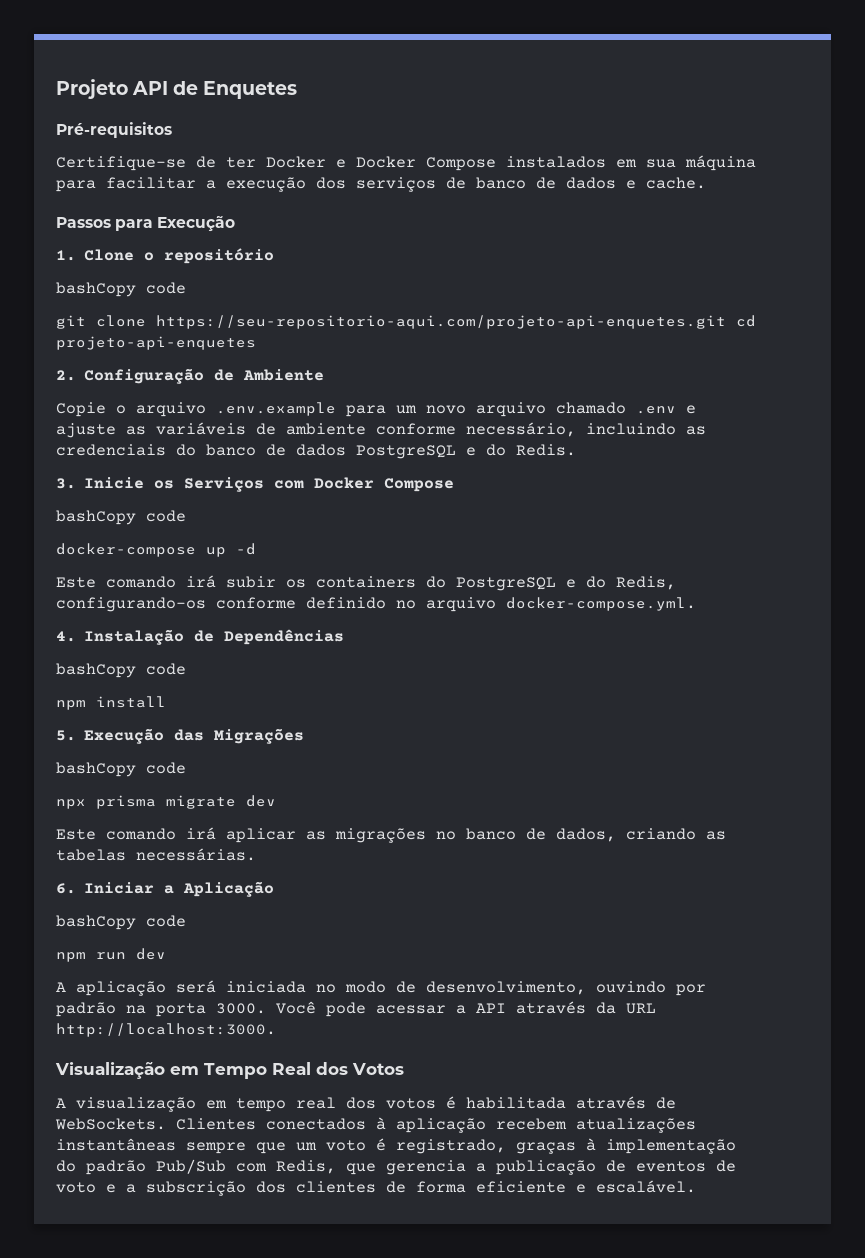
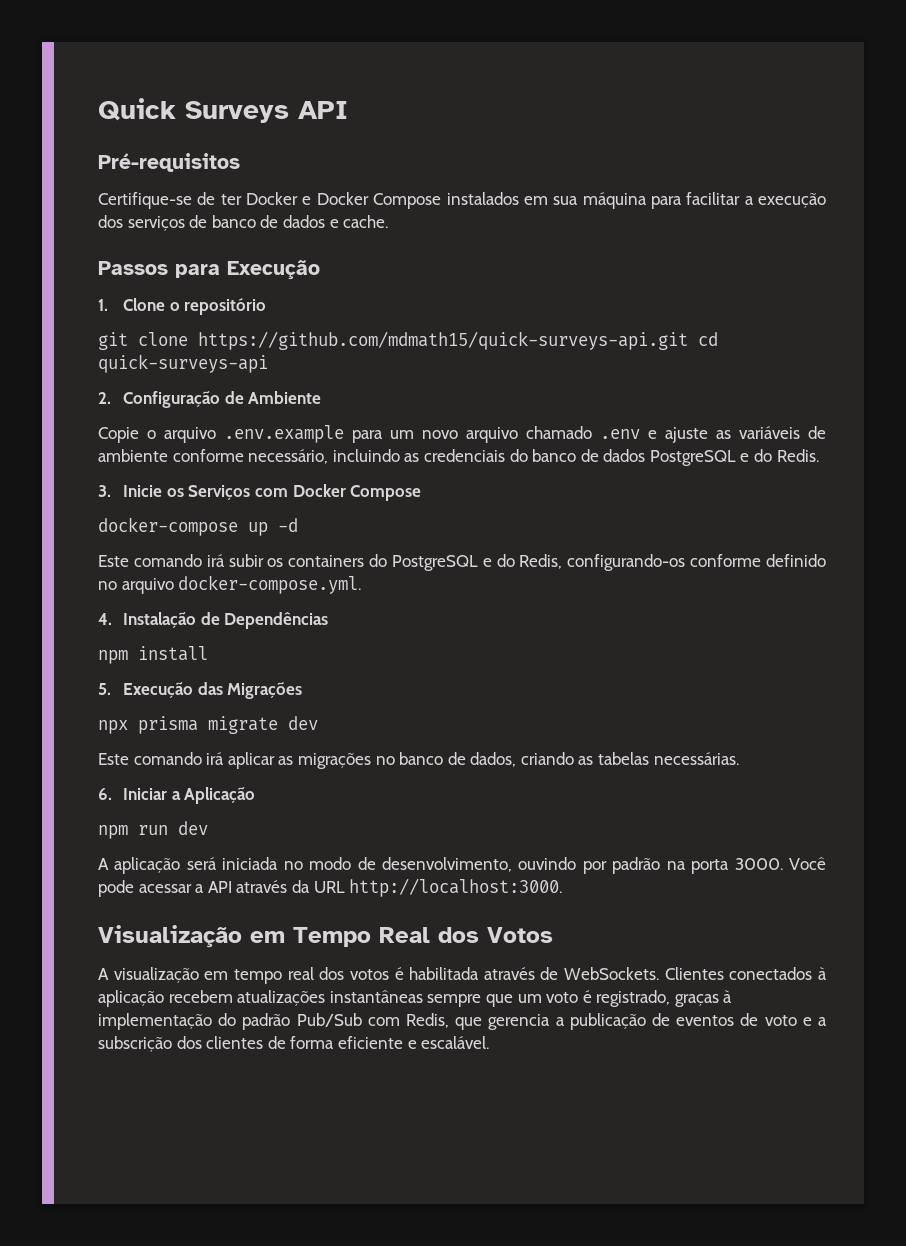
- Projeto API de Enquetes
+ Quick Surveys API
  1. Clone o repositório
- bashCopy code
- git clone https://seu-repositorio-aqui.com/projeto-api-enquetes.git cd projeto-api-enquetes
+ git clone https://github.com/mdmath15/quick-surveys-api.git cd quick-surveys-api
  3. Inicie os Serviços com Docker Compose
- bashCopy code
  4. Instalação de Dependências
- bashCopy code
  5. Execução das Migrações
- bashCopy code
  6. Iniciar a Aplicação
- bashCopy code

